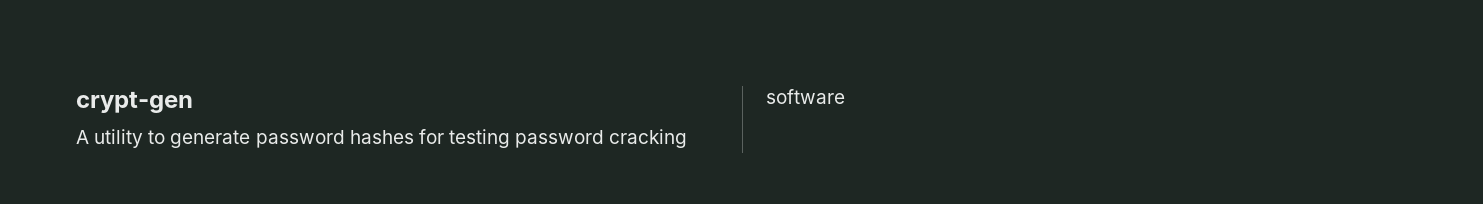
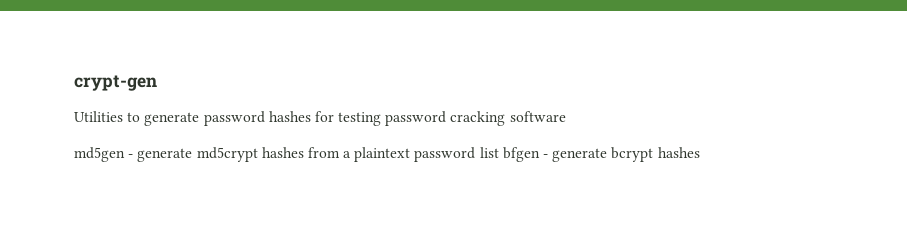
- A utility to generate password hashes for testing password cracking software
+ Utilities to generate password hashes for testing password cracking software
+ md5gen - generate md5crypt hashes from a plaintext password list bfgen - generate bcrypt hashes

